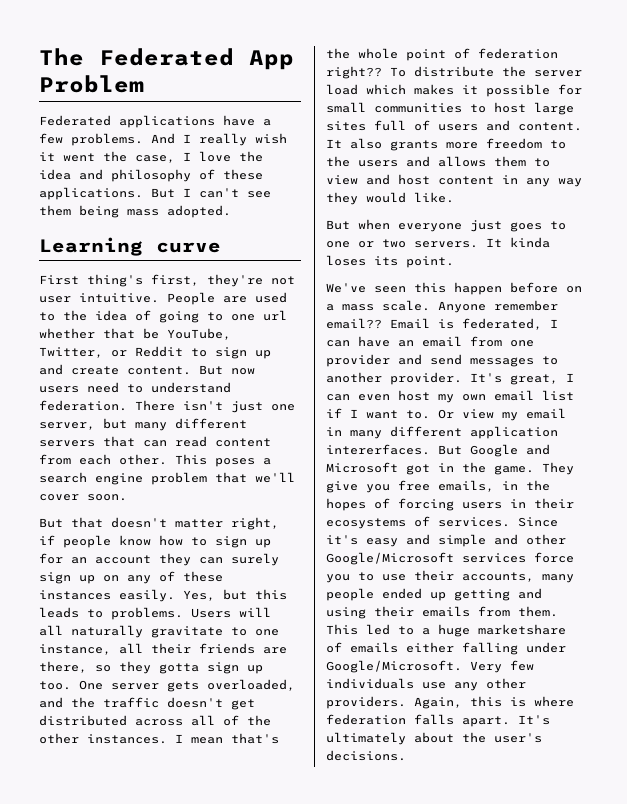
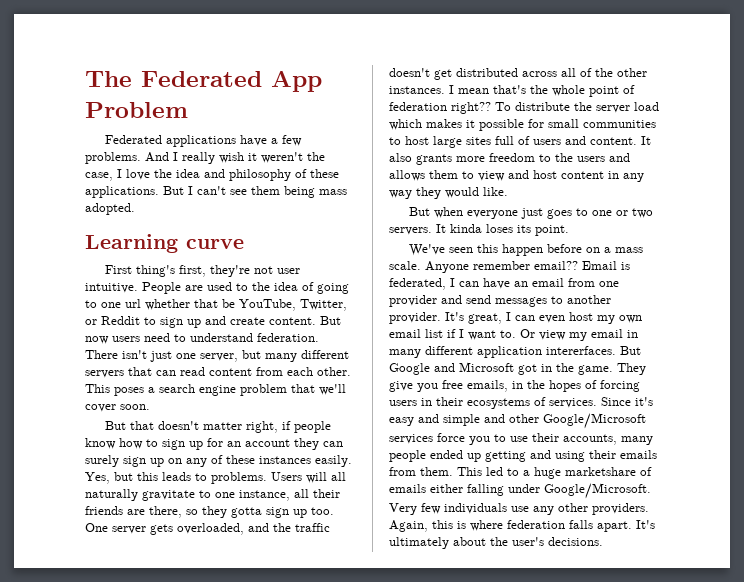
- And I really wish it went the case, I love the idea and philosophy of these applications.
+ And I really wish it weren't the case, I love the idea and philosophy of these applications.

